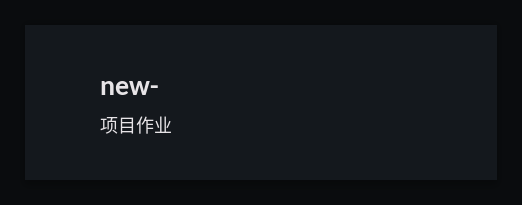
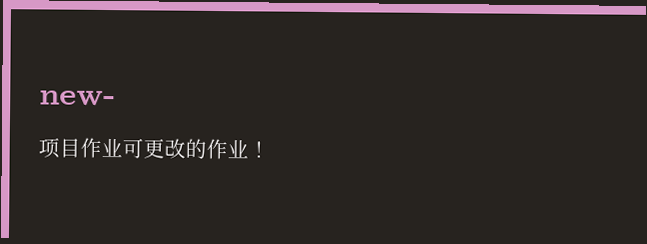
- 项目作业
+ 项目作业可更改的作业！

